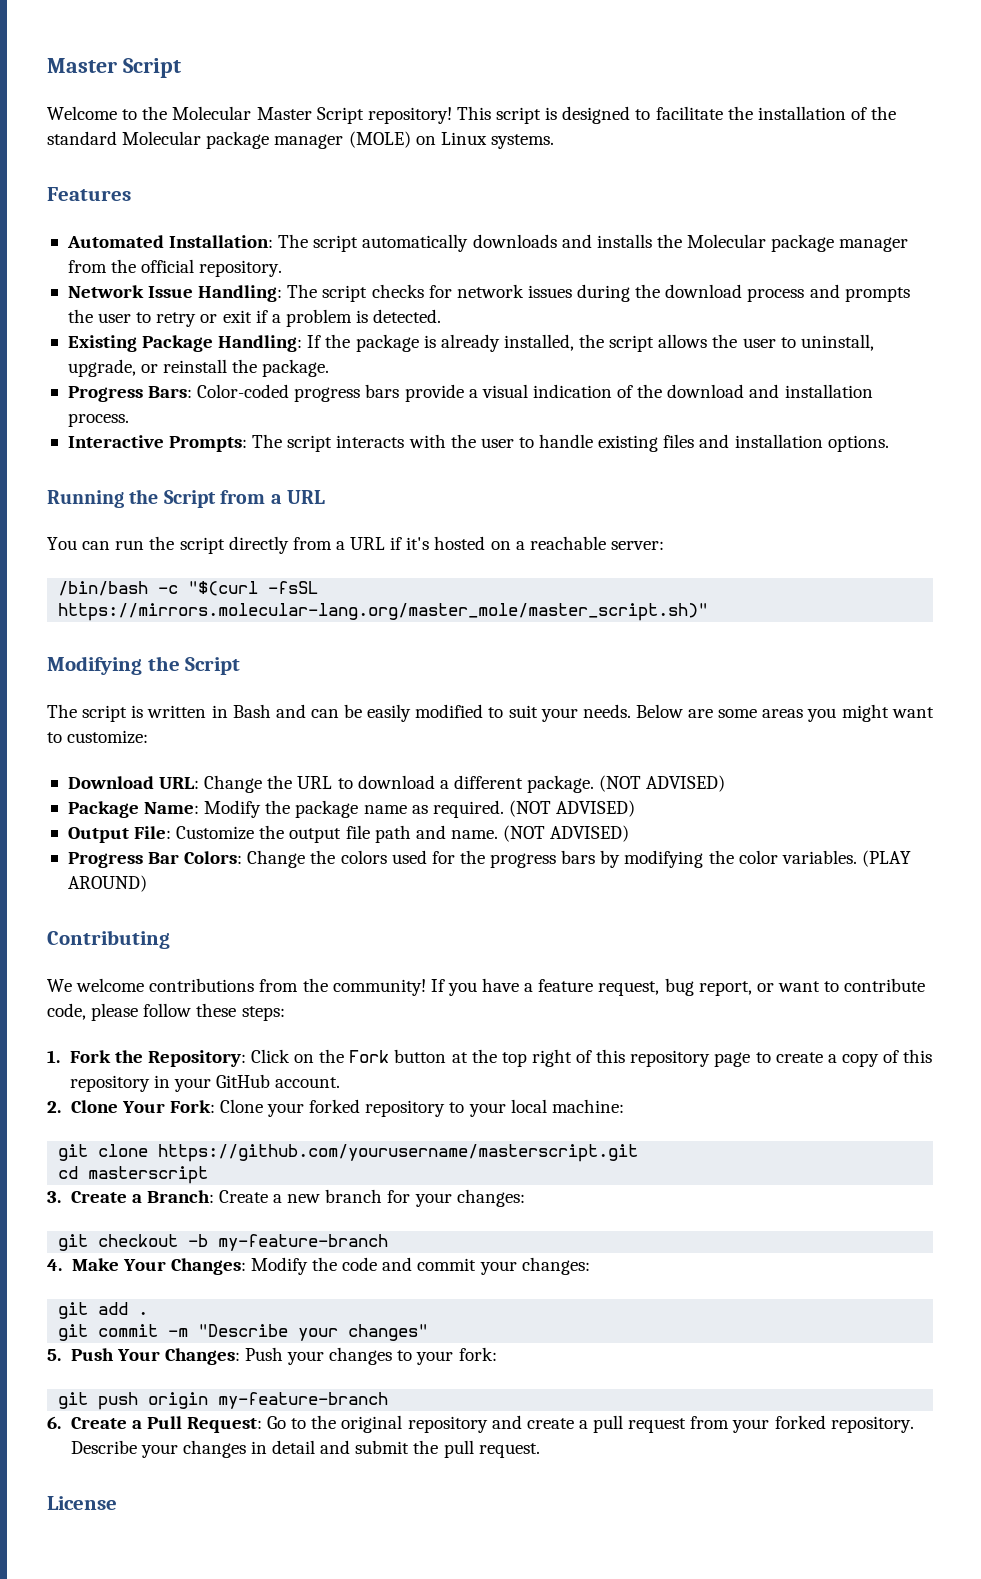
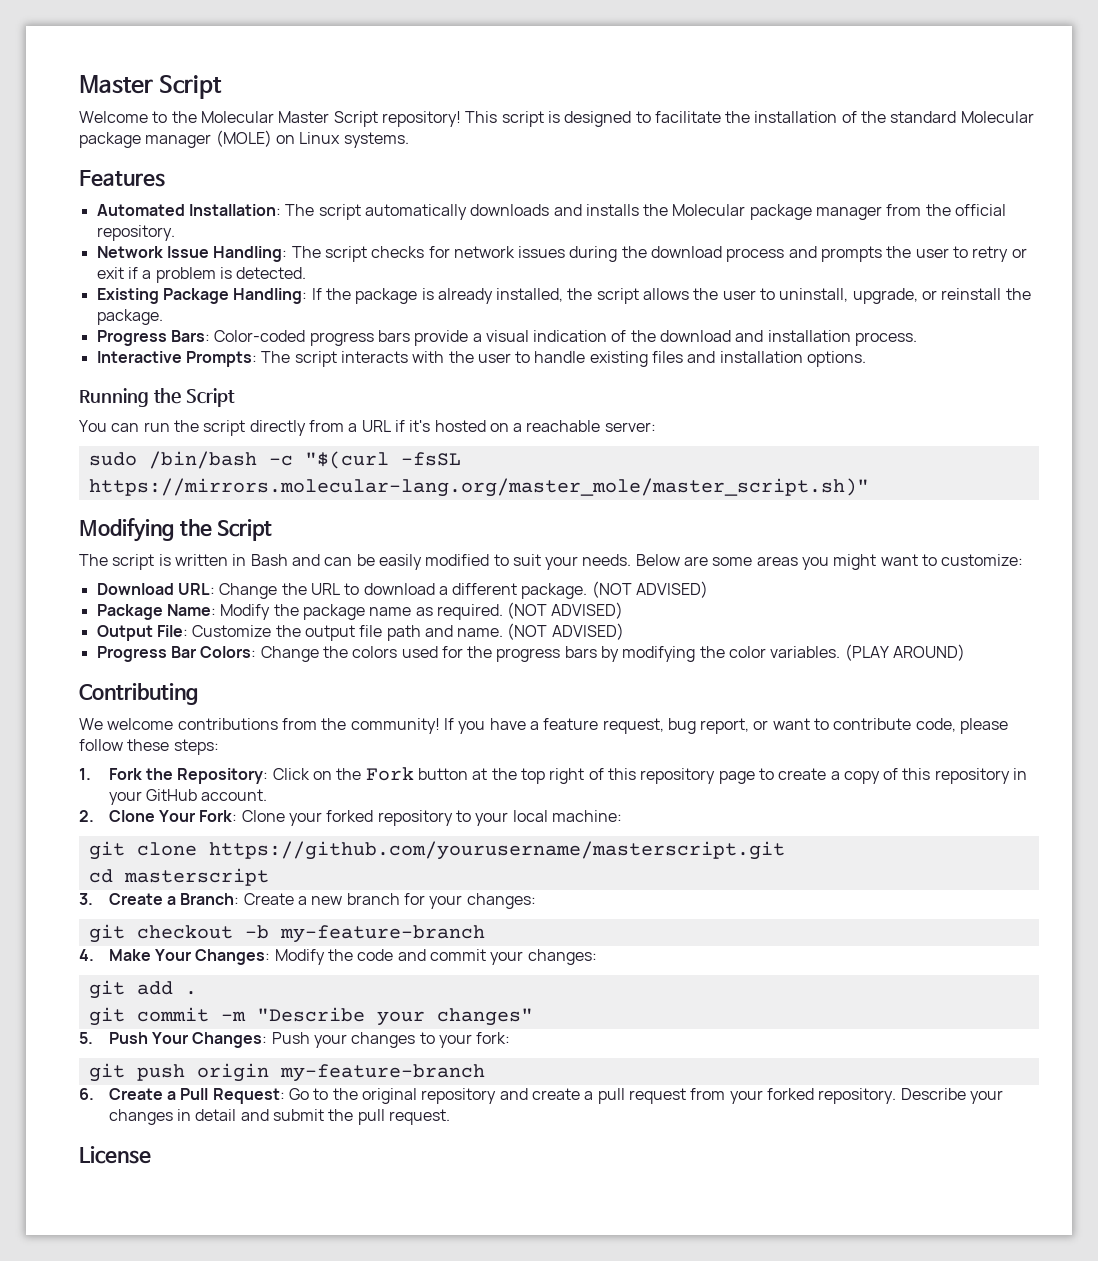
- Running the Script from a URL
+ Running the Script
- /bin/bash -c "$(curl -fsSL https://mirrors.molecular-lang.org/master_mole/master_script.sh)"
+ sudo /bin/bash -c "$(curl -fsSL https://mirrors.molecular-lang.org/master_mole/master_script.sh)"

